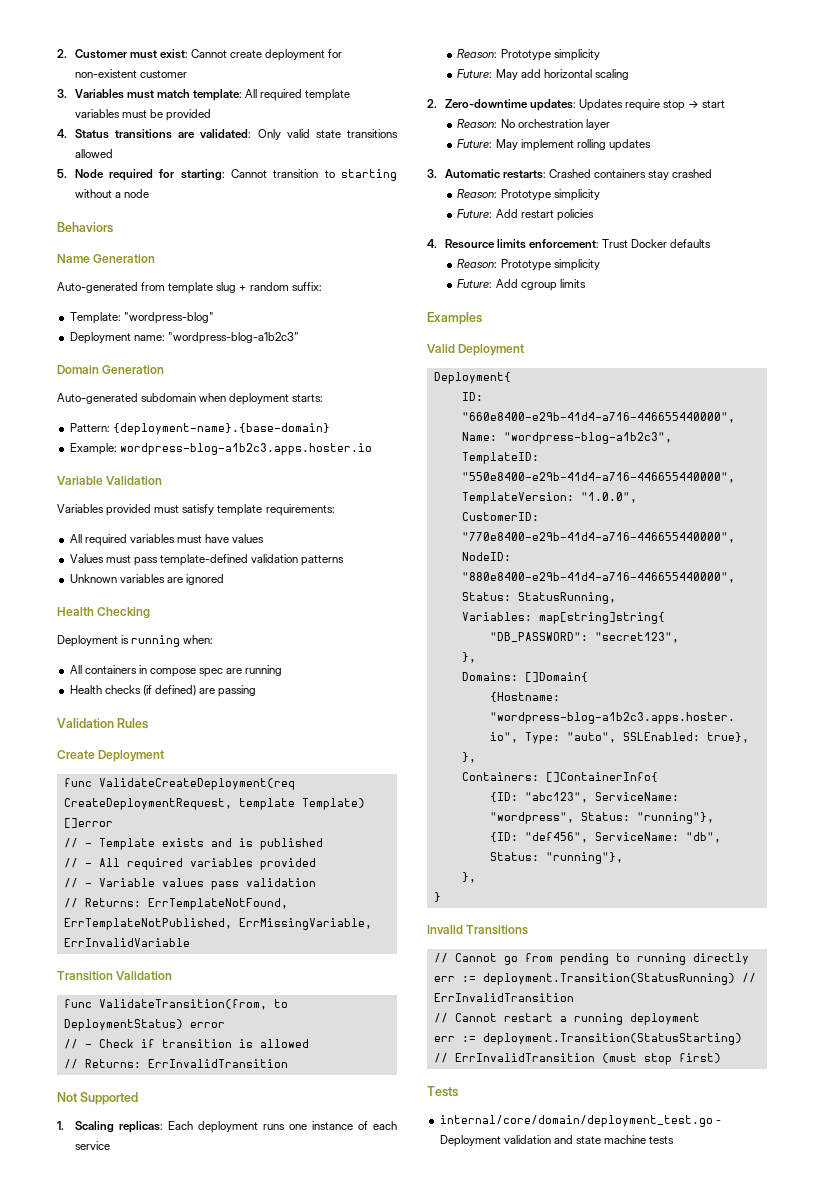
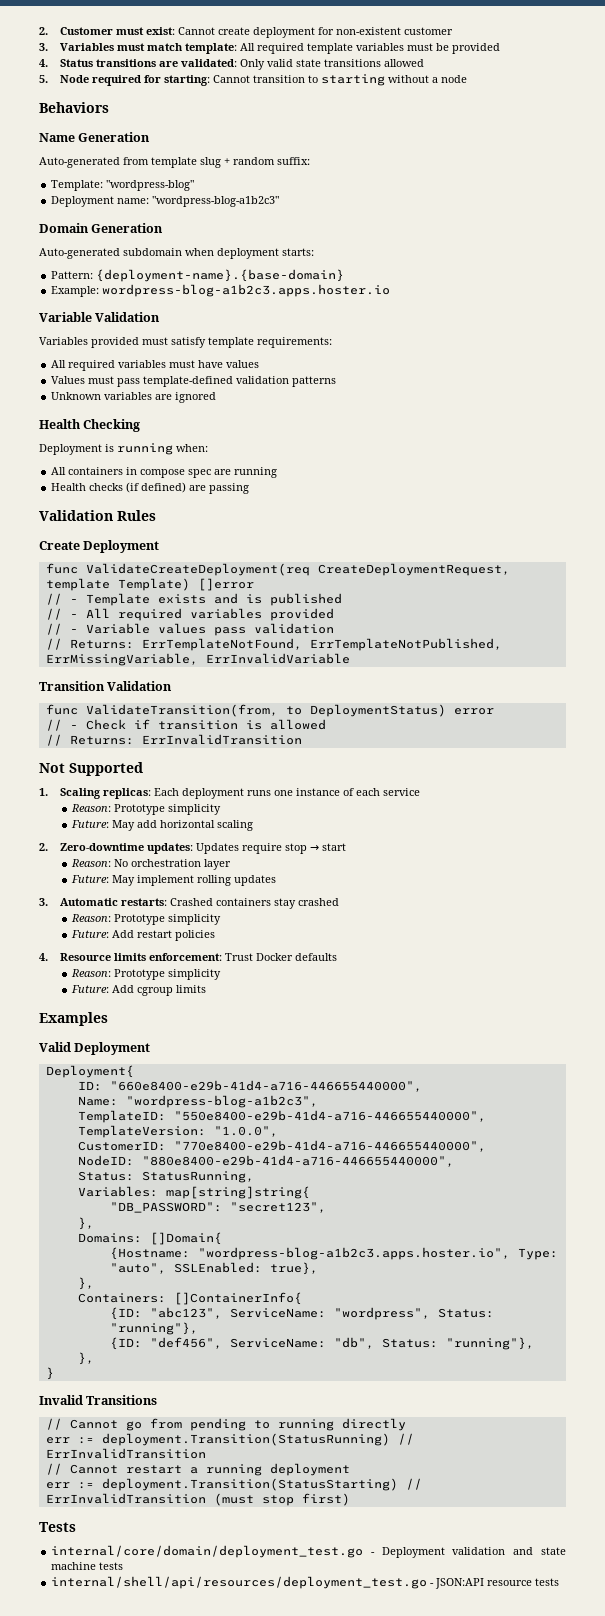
+ internal/shell/api/resources/deployment_test.go - JSON:API resource tests

